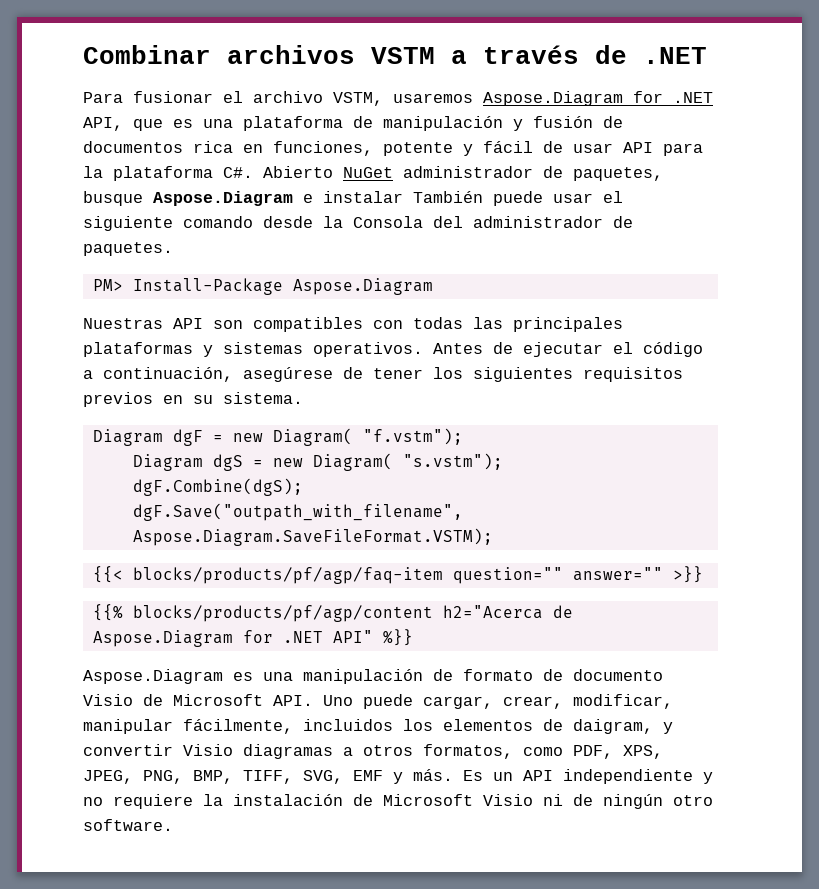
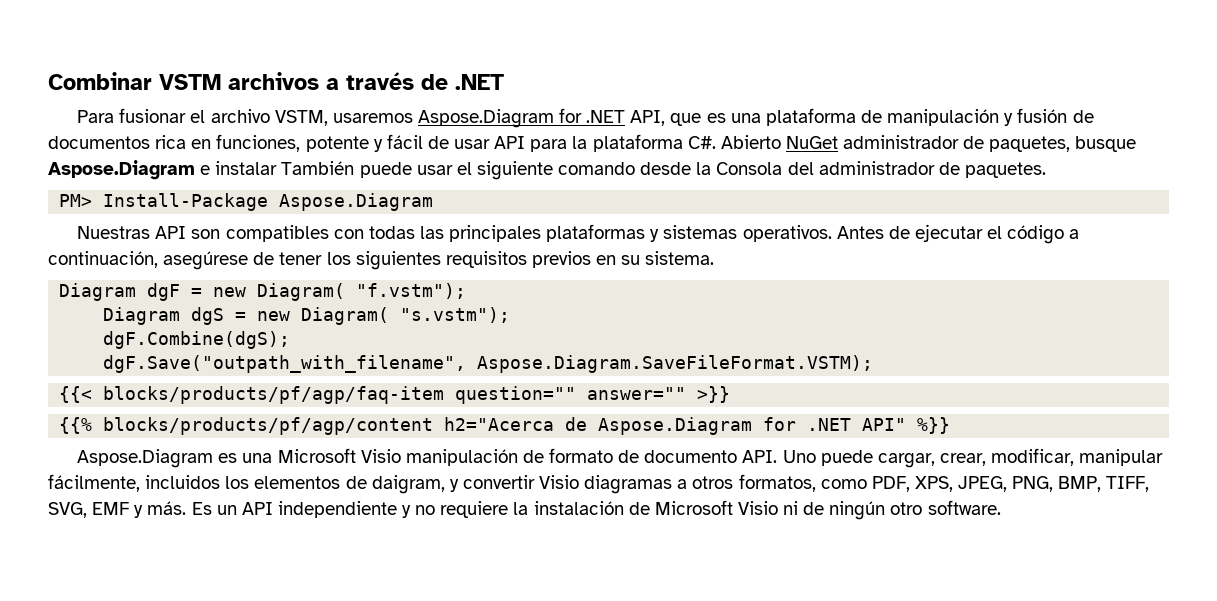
- Combinar archivos VSTM a través de .NET
+ Combinar VSTM archivos a través de .NET
- Aspose.Diagram es una manipulación de formato de documento Visio de Microsoft API. Uno puede cargar, crear, modificar, manipular fácilmente, incluidos los elementos de daigram, y convertir Visio diagramas a otros formatos, como PDF, XPS, JPEG, PNG, BMP, TIFF, SVG, EMF y más.
+ Aspose.Diagram es una Microsoft Visio manipulación de formato de documento API. Uno puede cargar, crear, modificar, manipular fácilmente, incluidos los elementos de daigram, y convertir Visio diagramas a otros formatos, como PDF, XPS, JPEG, PNG, BMP, TIFF, SVG, EMF y más.

